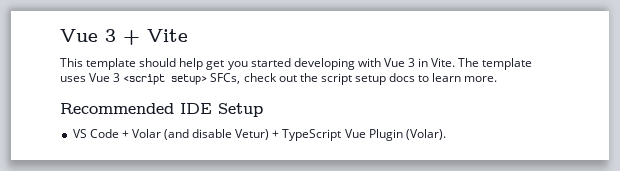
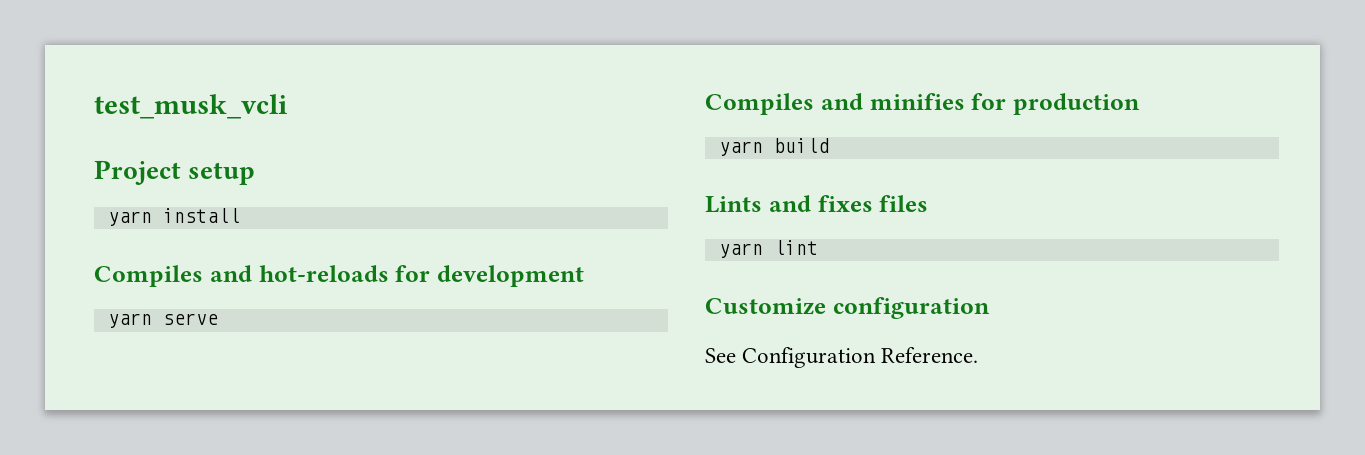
- Vue 3 + Vite
- This template should help get you started developing with Vue 3 in Vite. The template uses Vue 3 <script setup> SFCs, check out the script setup docs to learn more.
- Recommended IDE Setup
- VS Code + Volar (and disable Vetur) + TypeScript Vue Plugin (Volar).
+ test_musk_vcli
+ Project setup
+ yarn install
+ Compiles and hot-reloads for development
+ yarn serve
+ Compiles and minifies for production
+ yarn build
+ Lints and fixes files
+ yarn lint
+ Customize configuration
+ See Configuration Reference.

